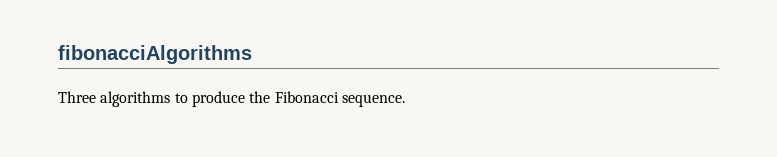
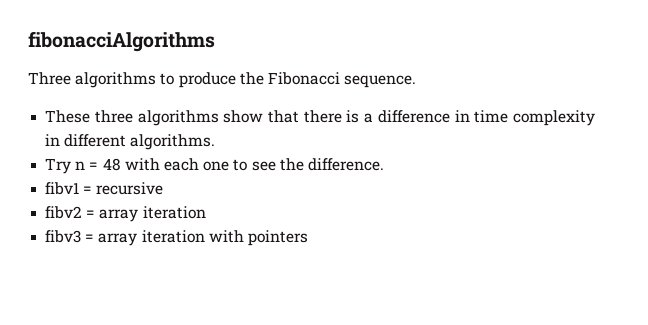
+ These three algorithms show that there is a difference in time complexity in different algorithms.
+ Try n = 48 with each one to see the difference.
+ fibv1 = recursive
+ fibv2 = array iteration
+ fibv3 = array iteration with pointers

